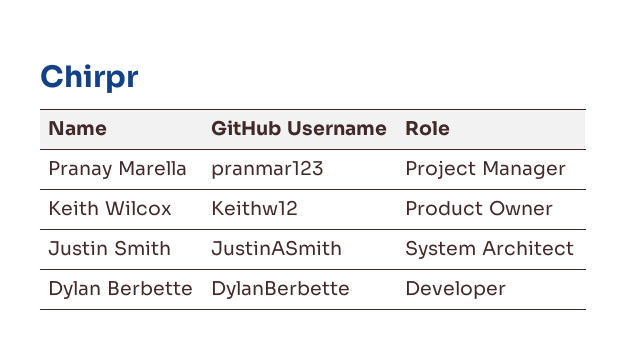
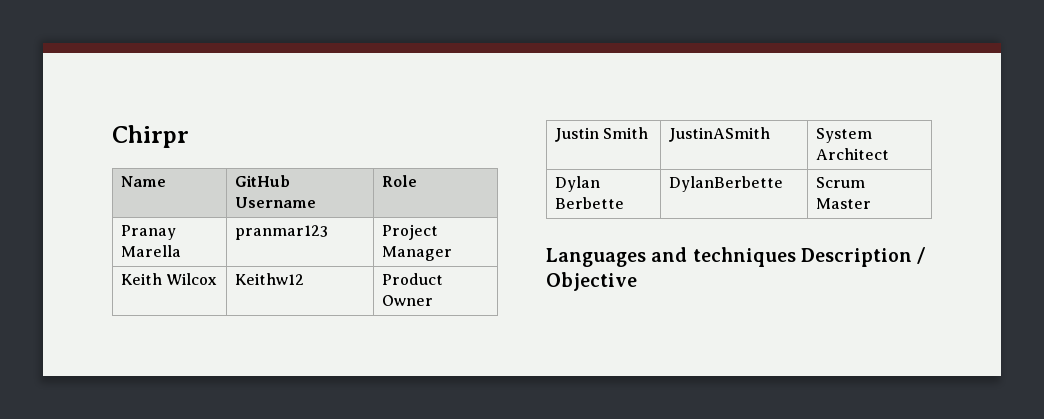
- Dylan Berbette | DylanBerbette | Developer
+ Dylan Berbette | DylanBerbette | Scrum Master
+ Languages and techniques Description / Objective

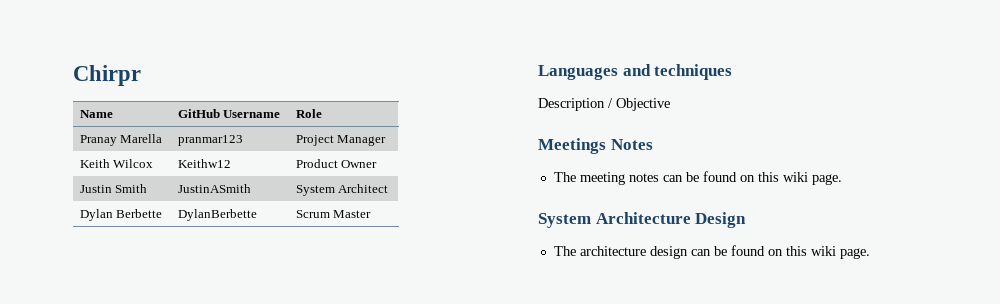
- Languages and techniques Description / Objective
+ Languages and techniques
+ Description / Objective
+ Meetings Notes
+ The meeting notes can be found on this wiki page.
+ System Architecture Design
+ The architecture design can be found on this wiki page.

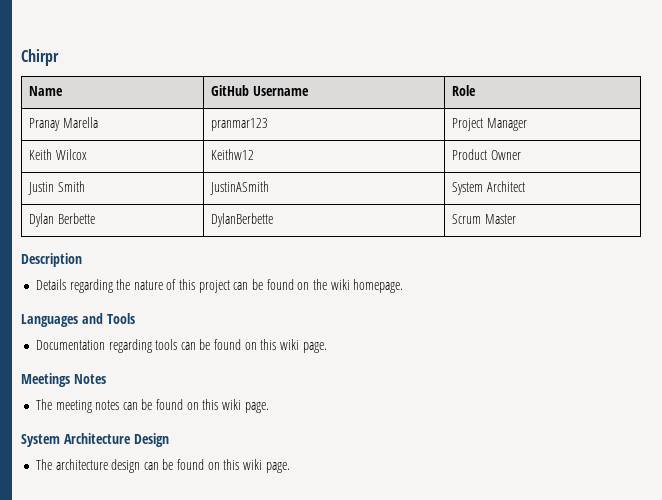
- Languages and techniques
- Description / Objective
+ Description
+ Details regarding the nature of this project can be found on the wiki homepage.
+ Languages and Tools
+ Documentation regarding tools can be found on this wiki page.

